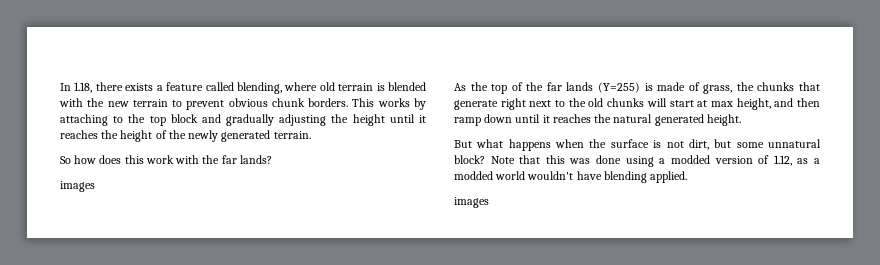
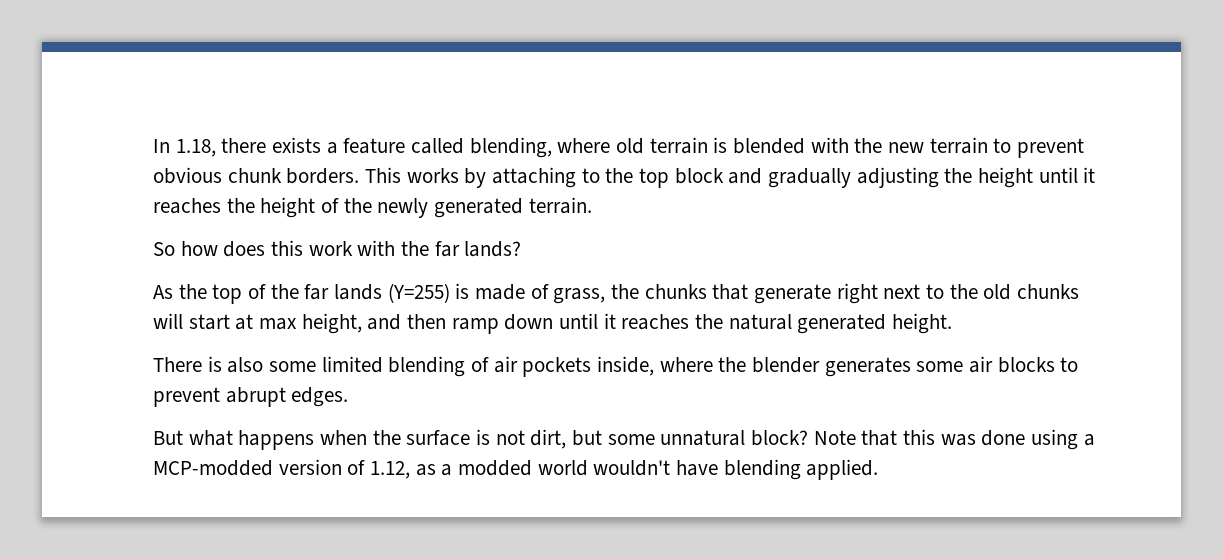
  So how does this work with the far lands?
- images
+ There is also some limited blending of air pockets inside, where the blender generates some air blocks to prevent abrupt edges.
- Note that this was done using a modded version of 1.12, as a modded world wouldn't have blending applied.
- images
+ Note that this was done using a MCP-modded version of 1.12, as a modded world wouldn't have blending applied.

